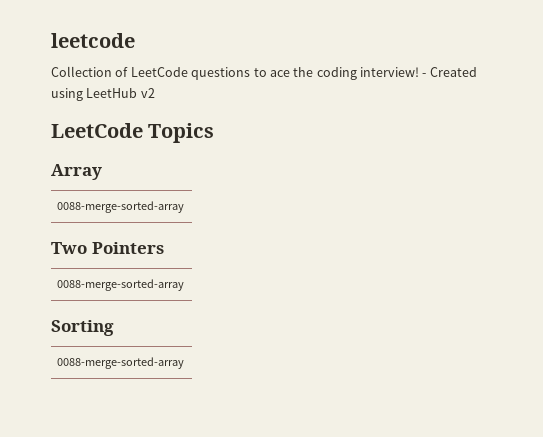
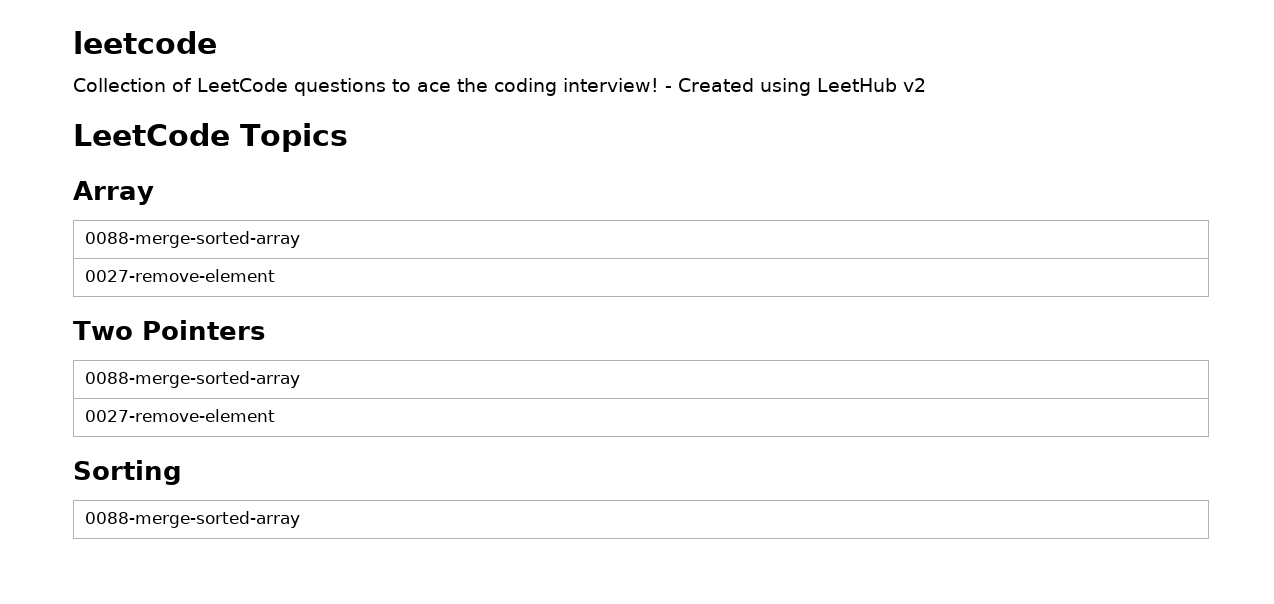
  Array
  0088-merge-sorted-array
+ 0027-remove-element
  Two Pointers
  0088-merge-sorted-array
+ 0027-remove-element

